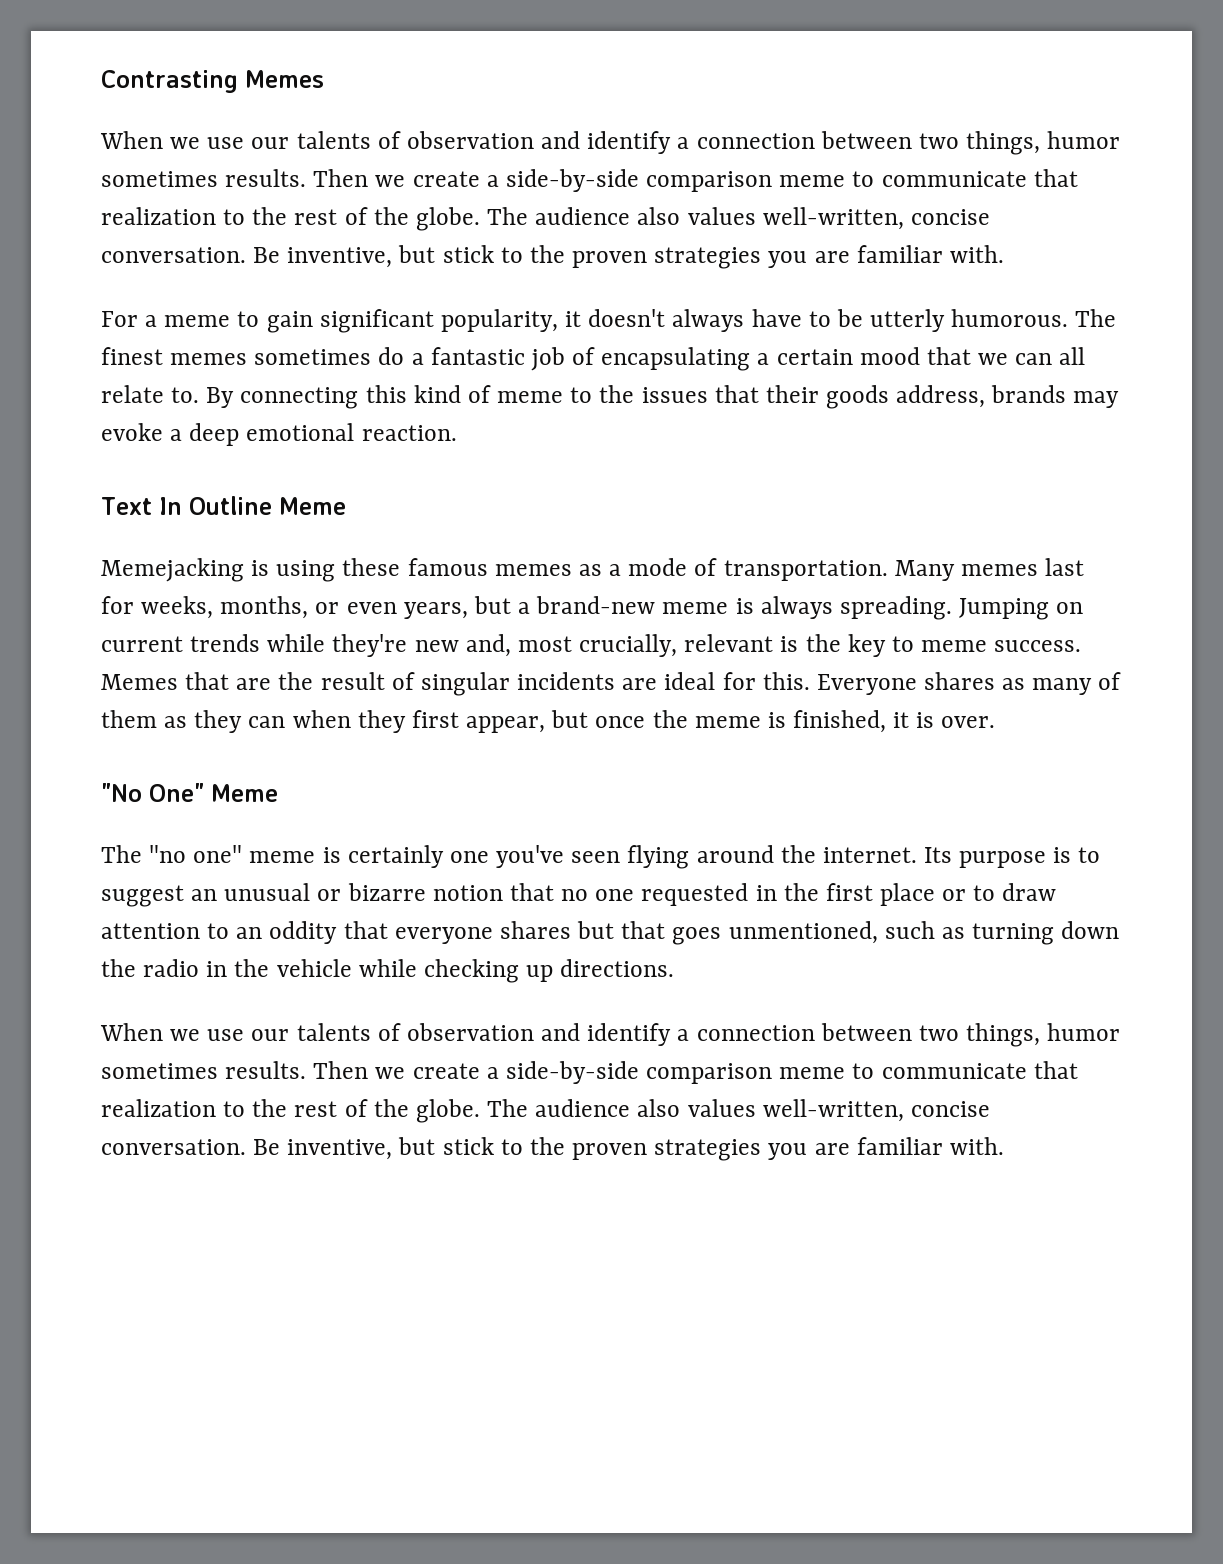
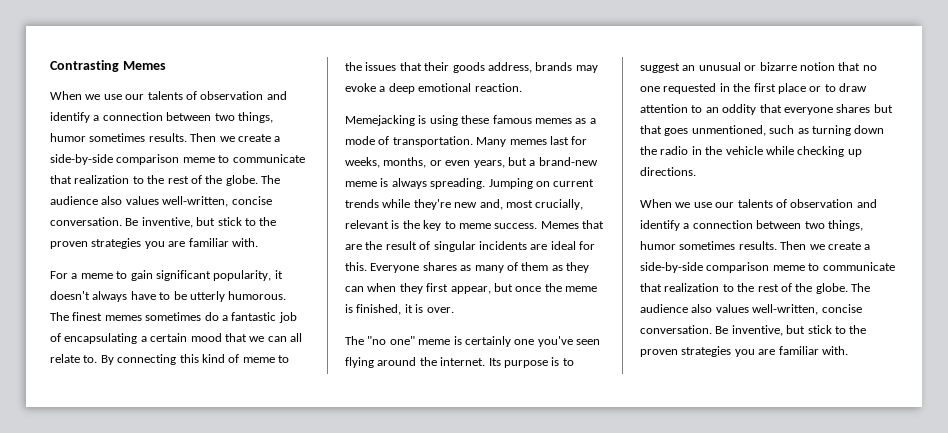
- Text In Outline Meme
- "No One" Meme

